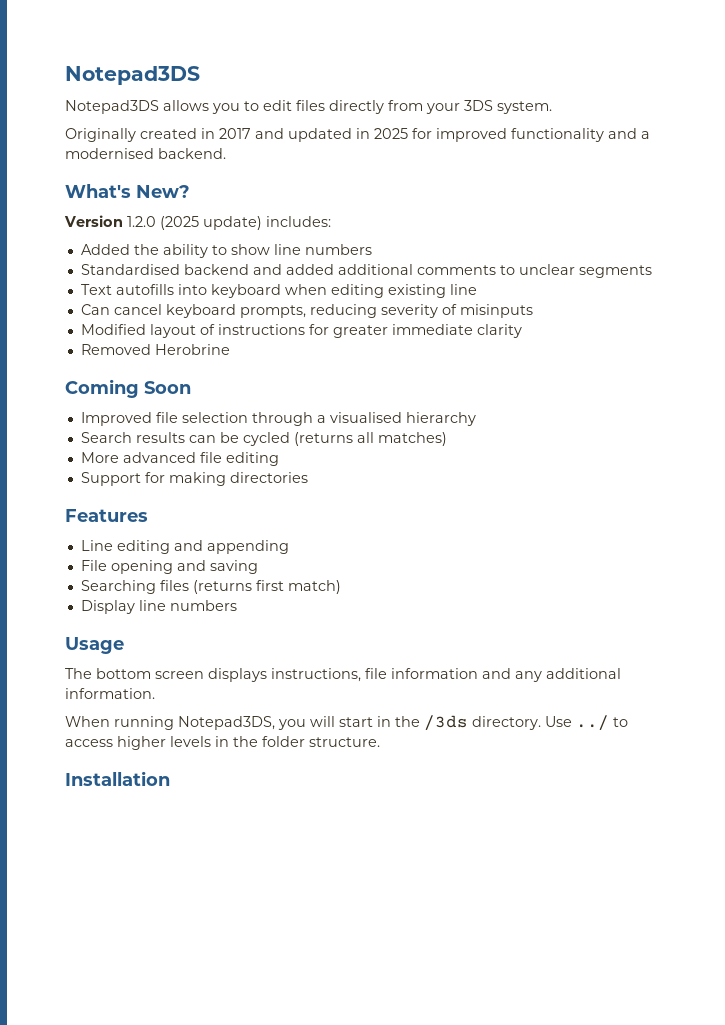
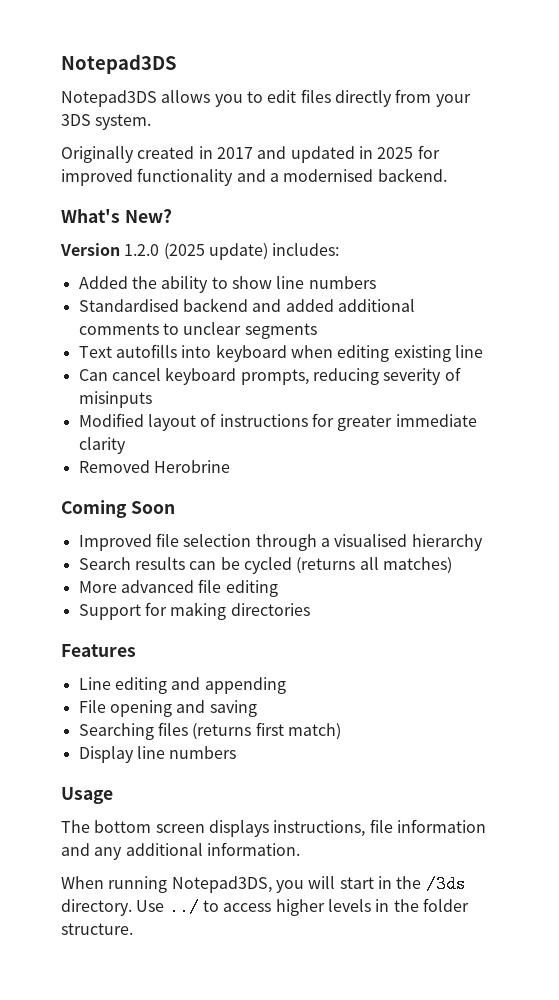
- Installation

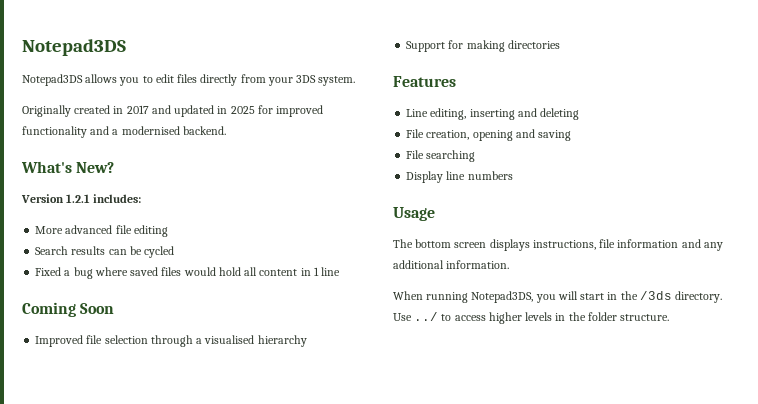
- Version 1.2.0 (2025 update) includes:
- Added the ability to show line numbers
- Standardised backend and added additional comments to unclear segments
- Text autofills into keyboard when editing existing line
- Can cancel keyboard prompts, reducing severity of misinputs
- Modified layout of instructions for greater immediate clarity
- Removed Herobrine
+ Version 1.2.1 includes:
+ More advanced file editing
+ Search results can be cycled
+ Fixed a bug where saved files would hold all content in 1 line
- Search results can be cycled (returns all matches)
- More advanced file editing
- Line editing and appending
- File opening and saving
+ Line editing, inserting and deleting
+ File creation, opening and saving
- Searching files (returns first match)
+ File searching

